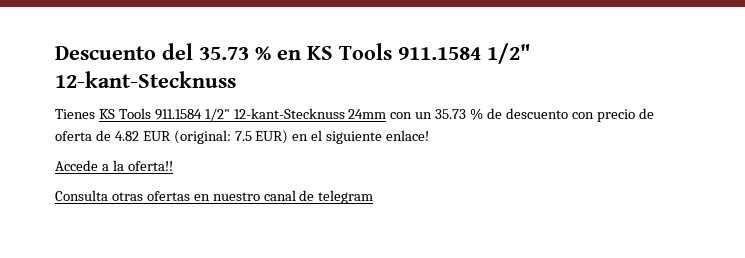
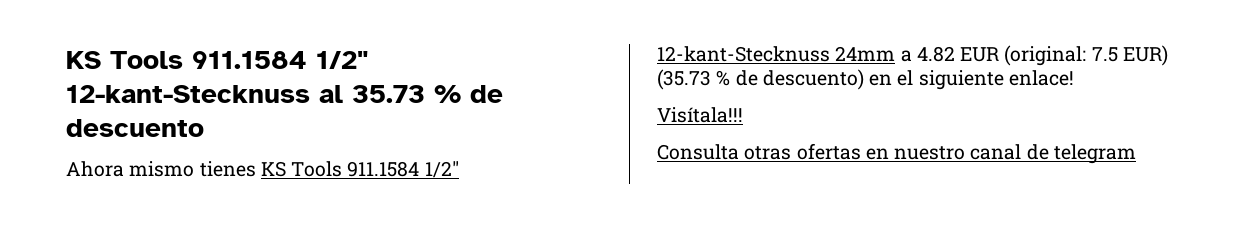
- Descuento del 35.73 % en KS Tools 911.1584 1/2" 12-kant-Stecknuss
- Tienes KS Tools 911.1584 1/2" 12-kant-Stecknuss 24mm con un 35.73 % de descuento con precio de oferta de 4.82 EUR (original: 7.5 EUR) en el siguiente enlace!
+ KS Tools 911.1584 1/2" 12-kant-Stecknuss al 35.73 % de descuento
+ Ahora mismo tienes KS Tools 911.1584 1/2" 12-kant-Stecknuss 24mm a 4.82 EUR (original: 7.5 EUR) (35.73 % de descuento) en el siguiente enlace!
- Accede a la oferta!!
+ Visítala!!!

